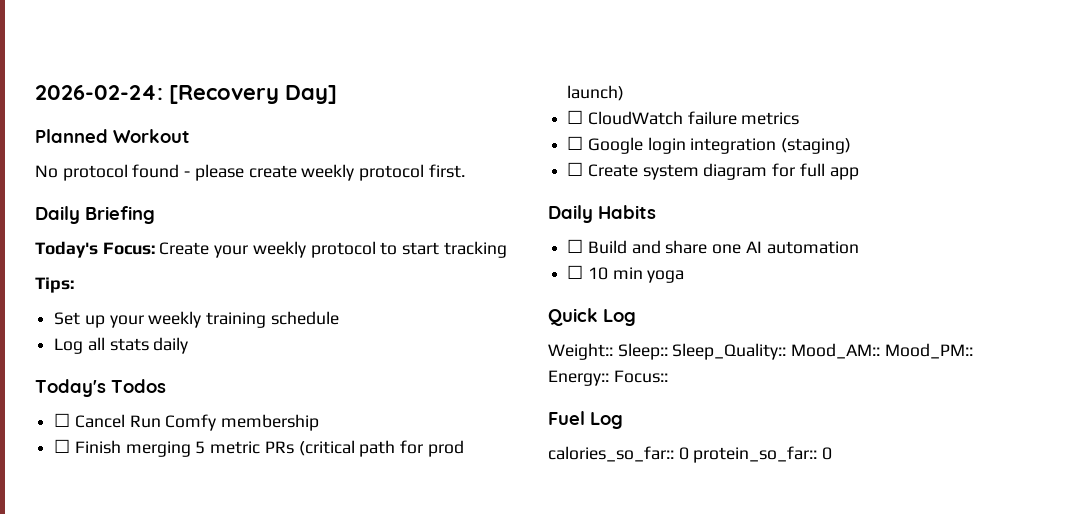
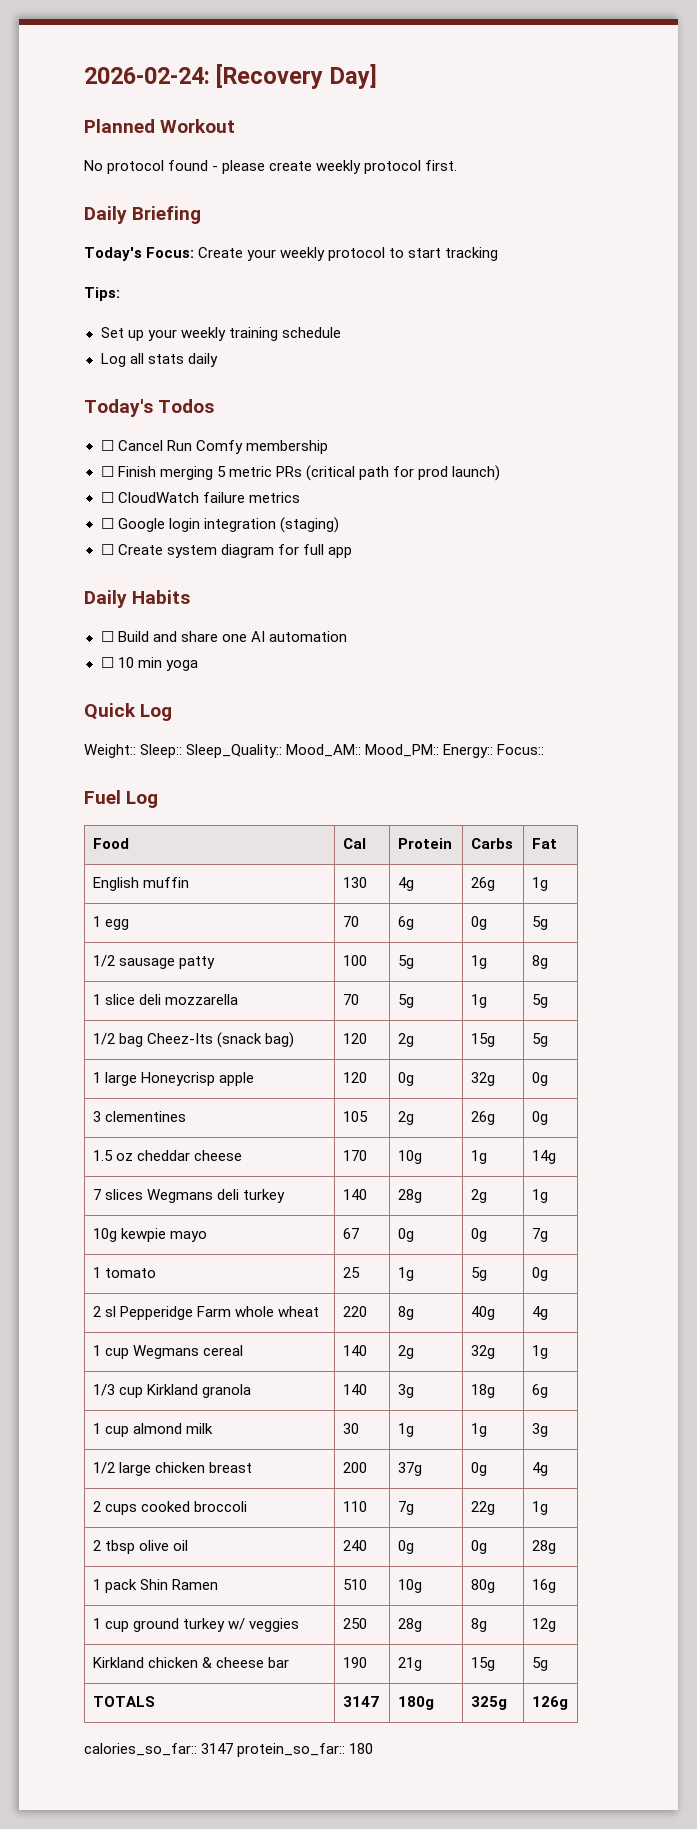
- calories_so_far:: 0 protein_so_far:: 0
+ Food | Cal | Protein | Carbs | Fat
+ English muffin | 130 | 4g | 26g | 1g
+ 1 egg | 70 | 6g | 0g | 5g
+ 1/2 sausage patty | 100 | 5g | 1g | 8g
+ 1 slice deli mozzarella | 70 | 5g | 1g | 5g
+ 1/2 bag Cheez-Its (snack bag) | 120 | 2g | 15g | 5g
+ 1 large Honeycrisp apple | 120 | 0g | 32g | 0g
+ 3 clementines | 105 | 2g | 26g | 0g
+ 1.5 oz cheddar cheese | 170 | 10g | 1g | 14g
+ 7 slices Wegmans deli turkey | 140 | 28g | 2g | 1g
+ 10g kewpie mayo | 67 | 0g | 0g | 7g
+ 1 tomato | 25 | 1g | 5g | 0g
+ 2 sl Pepperidge Farm whole wheat | 220 | 8g | 40g | 4g
+ 1 cup Wegmans cereal | 140 | 2g | 32g | 1g
+ 1/3 cup Kirkland granola | 140 | 3g | 18g | 6g
+ 1 cup almond milk | 30 | 1g | 1g | 3g
+ 1/2 large chicken breast | 200 | 37g | 0g | 4g
+ 2 cups cooked broccoli | 110 | 7g | 22g | 1g
+ 2 tbsp olive oil | 240 | 0g | 0g | 28g
+ 1 pack Shin Ramen | 510 | 10g | 80g | 16g
+ 1 cup ground turkey w/ veggies | 250 | 28g | 8g | 12g
+ Kirkland chicken & cheese bar | 190 | 21g | 15g | 5g
+ TOTALS | 3147 | 180g | 325g | 126g
+ calories_so_far:: 3147 protein_so_far:: 180

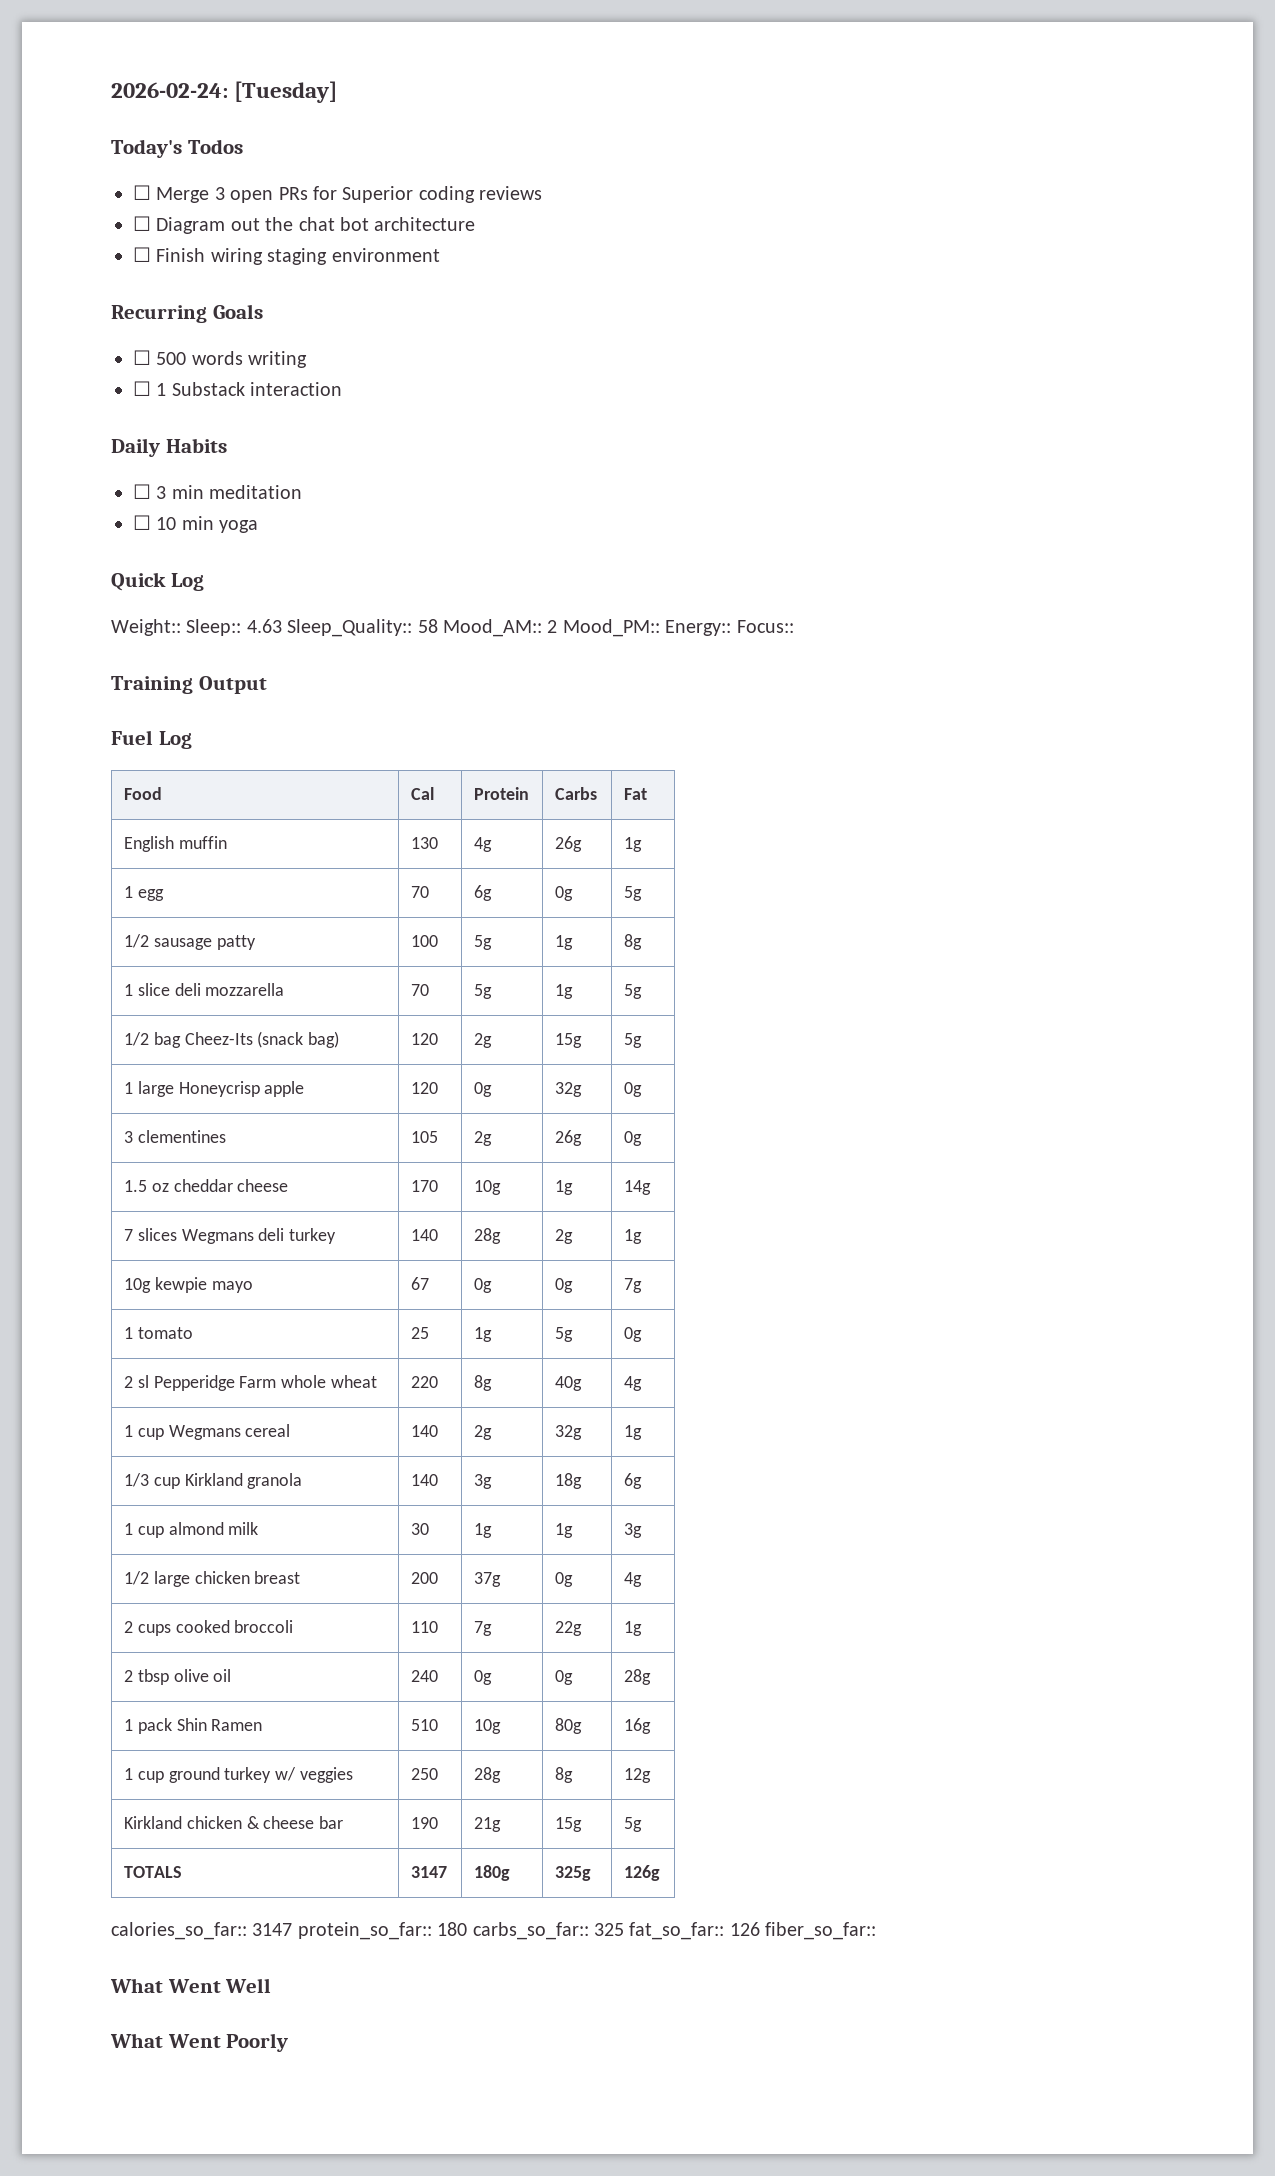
- 2026-02-24: [Recovery Day]
- Planned Workout
- No protocol found - please create weekly protocol first.
- Daily Briefing
- Today's Focus: Create your weekly protocol to start tracking
- Tips:
- Set up your weekly training schedule
- Log all stats daily
+ 2026-02-24: [Tuesday]
  Today's Todos
- ☐ Cancel Run Comfy membership
- ☐ Finish merging 5 metric PRs (critical path for prod launch)
- ☐ CloudWatch failure metrics
- ☐ Google login integration (staging)
- ☐ Create system diagram for full app
+ ☐ Merge 3 open PRs for Superior coding reviews
+ ☐ Diagram out the chat bot architecture
+ ☐ Finish wiring staging environment
+ Recurring Goals
+ ☐ 500 words writing
+ ☐ 1 Substack interaction
  Daily Habits
- ☐ Build and share one AI automation
+ ☐ 3 min meditation
- Weight:: Sleep:: Sleep_Quality:: Mood_AM:: Mood_PM:: Energy:: Focus::
+ Weight:: Sleep:: 4.63 Sleep_Quality:: 58 Mood_AM:: 2 Mood_PM:: Energy:: Focus::
+ Training Output
- calories_so_far:: 3147 protein_so_far:: 180
+ calories_so_far:: 3147 protein_so_far:: 180 carbs_so_far:: 325 fat_so_far:: 126 fiber_so_far::
+ What Went Well
+ What Went Poorly

